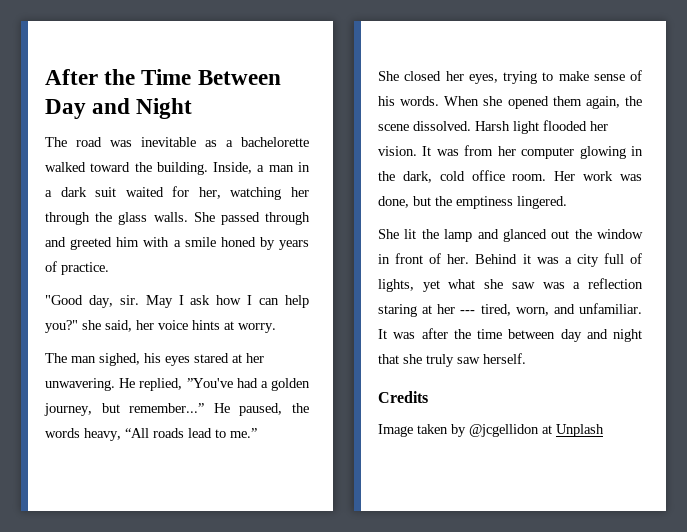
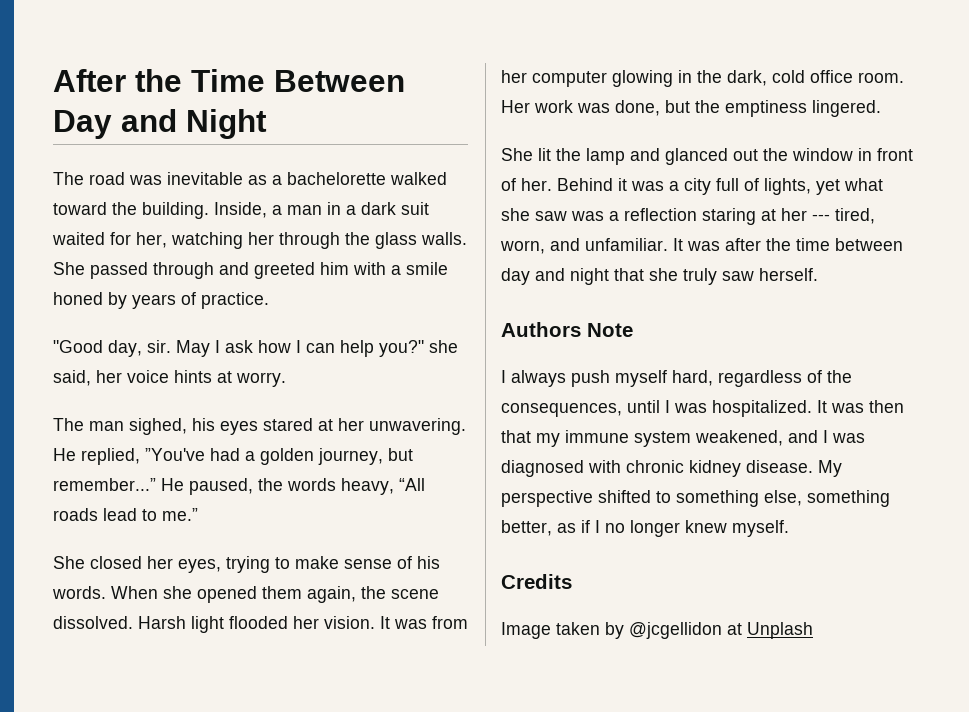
+ Authors Note
+ I always push myself hard, regardless of the consequences, until I was hospitalized. It was then that my immune system weakened, and I was diagnosed with chronic kidney disease. My perspective shifted to something else, something better, as if I no longer knew myself.

